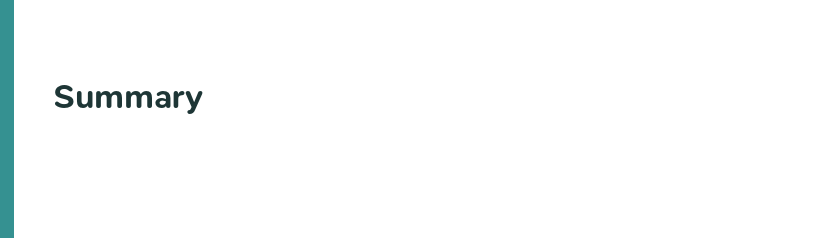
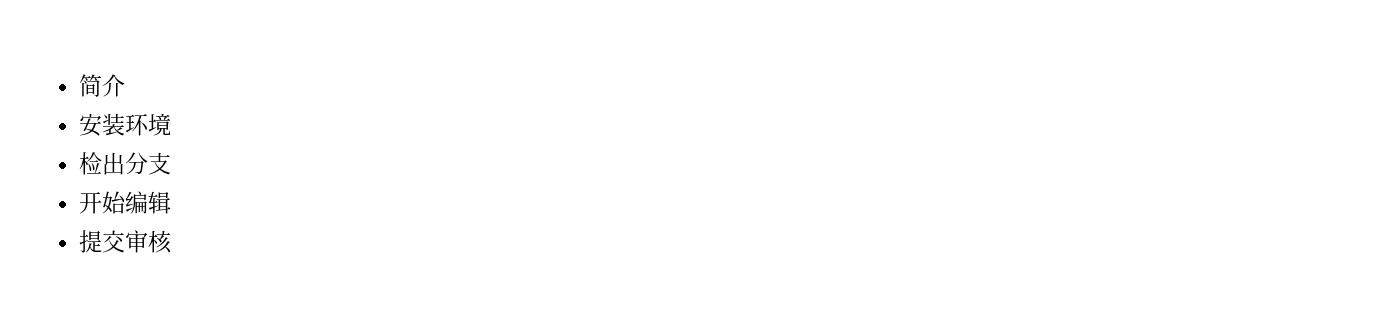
- Summary
+ 简介
+ 安装环境
+ 检出分支
+ 开始编辑
+ 提交审核

